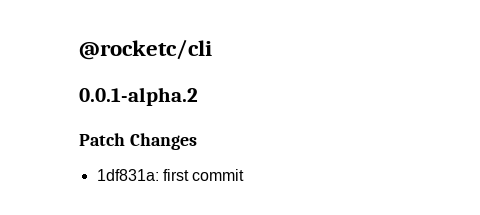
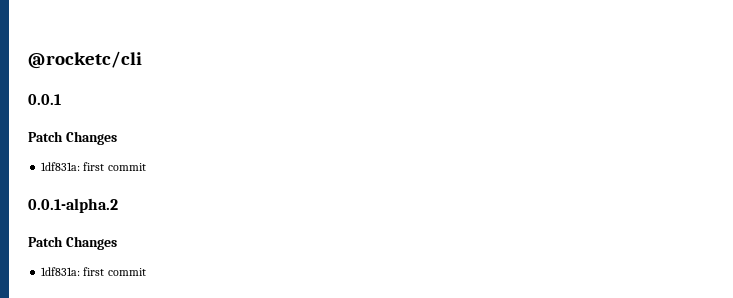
+ 0.0.1
+ Patch Changes
+ 1df831a: first commit

